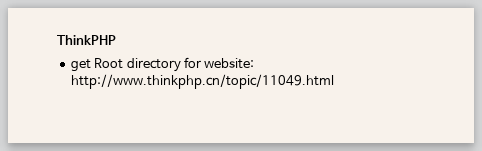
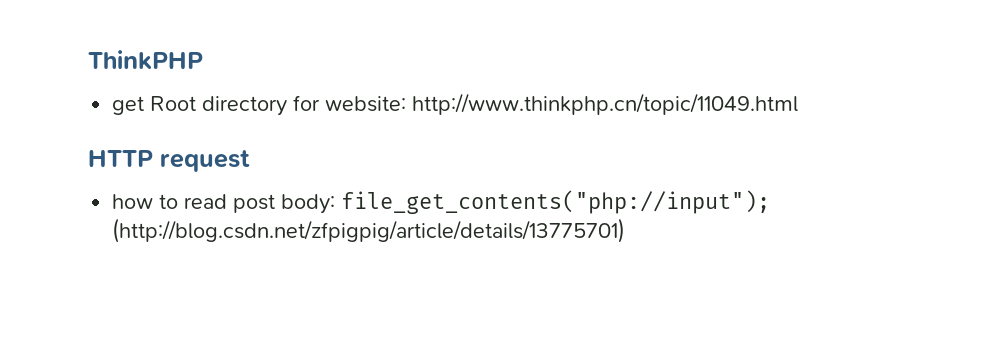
+ HTTP request
+ how to read post body: file_get_contents("php://input"); (http://blog.csdn.net/zfpigpig/article/details/13775701)

